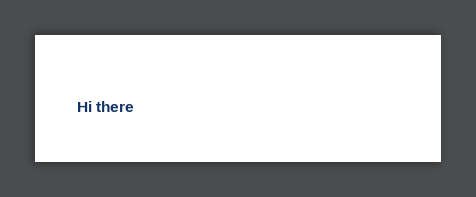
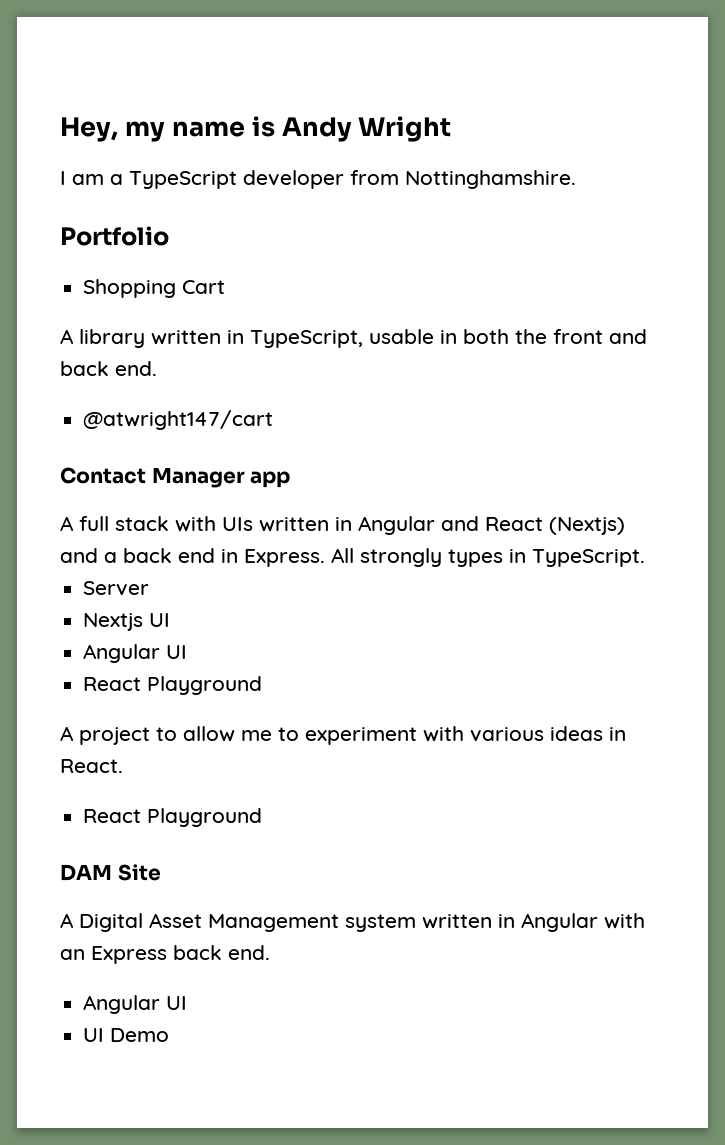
- Hi there
+ Hey, my name is Andy Wright
+ I am a TypeScript developer from Nottinghamshire.
+ Portfolio
+ Shopping Cart
+ A library written in TypeScript, usable in both the front and back end.
+ @atwright147/cart
+ Contact Manager app
+ A full stack with UIs written in Angular and React (Nextjs) and a back end in Express. All strongly types in TypeScript.
+ Server
+ Nextjs UI
+ Angular UI
+ React Playground
+ A project to allow me to experiment with various ideas in React.
+ React Playground
+ DAM Site
+ A Digital Asset Management system written in Angular with an Express back end.
+ Angular UI
+ UI Demo

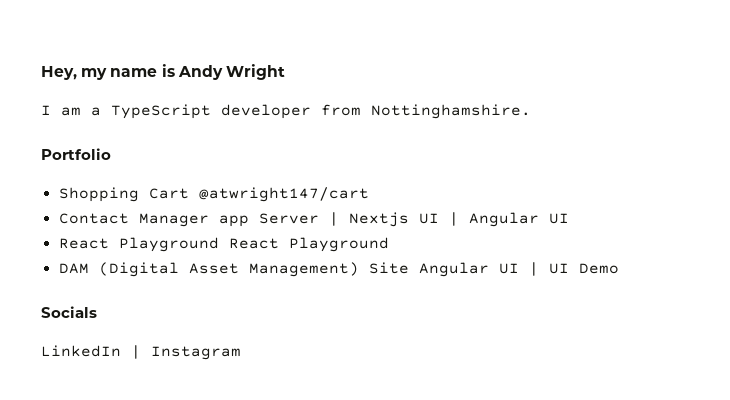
- Shopping Cart
- A library written in TypeScript, usable in both the front and back end.
- @atwright147/cart
- Contact Manager app
- A full stack with UIs written in Angular and React (Nextjs) and a back end in Express. All strongly types in TypeScript.
- Server
- Nextjs UI
- Angular UI
- React Playground
- A project to allow me to experiment with various ideas in React.
- React Playground
- DAM Site
- A Digital Asset Management system written in Angular with an Express back end.
- Angular UI
- UI Demo
+ Shopping Cart @atwright147/cart
+ Contact Manager app Server | Nextjs UI | Angular UI
+ React Playground React Playground
+ DAM (Digital Asset Management) Site Angular UI | UI Demo
+ Socials
+ LinkedIn | Instagram

